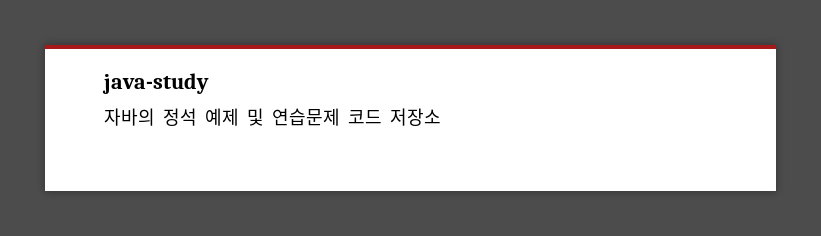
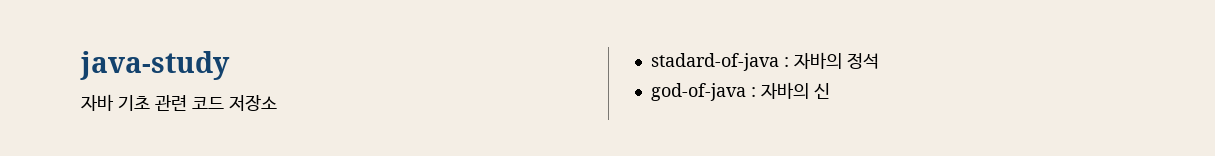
- 자바의 정석 예제 및 연습문제 코드 저장소
+ 자바 기초 관련 코드 저장소
+ stadard-of-java : 자바의 정석
+ god-of-java : 자바의 신

